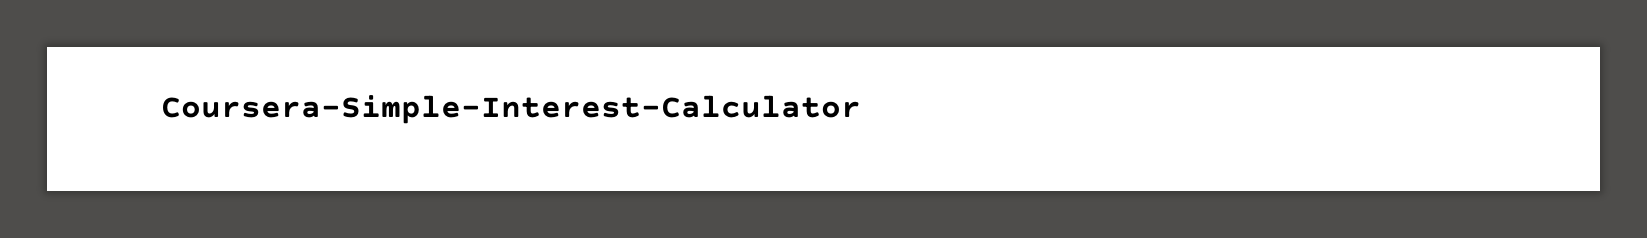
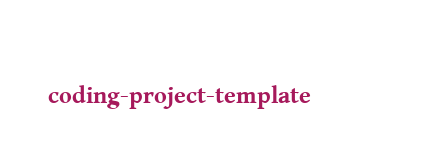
- Coursera-Simple-Interest-Calculator
+ coding-project-template

